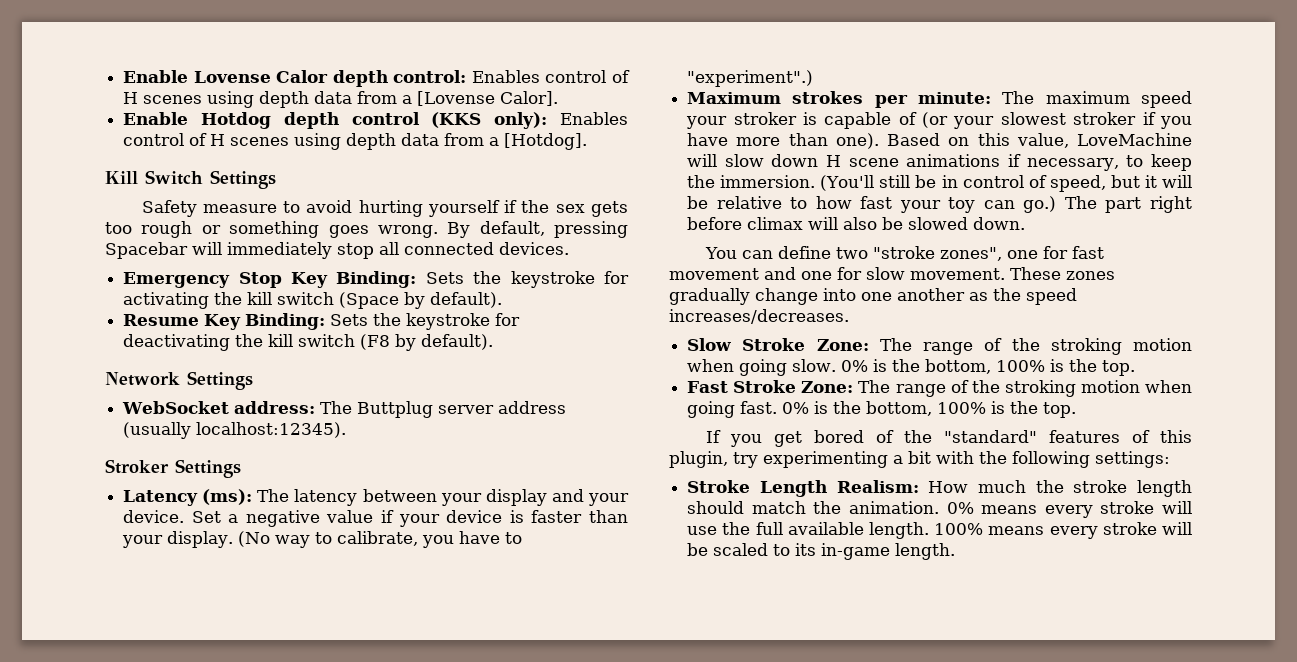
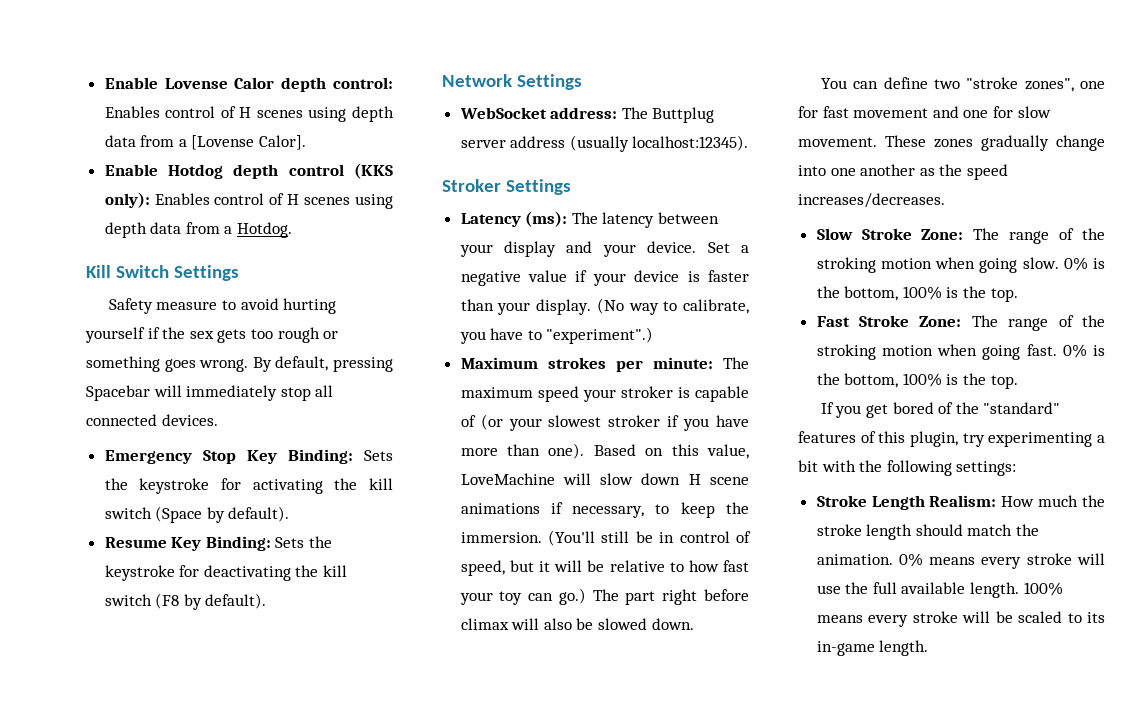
- Enable Hotdog depth control (KKS only): Enables control of H scenes using depth data from a [Hotdog].
+ Enable Hotdog depth control (KKS only): Enables control of H scenes using depth data from a Hotdog.

